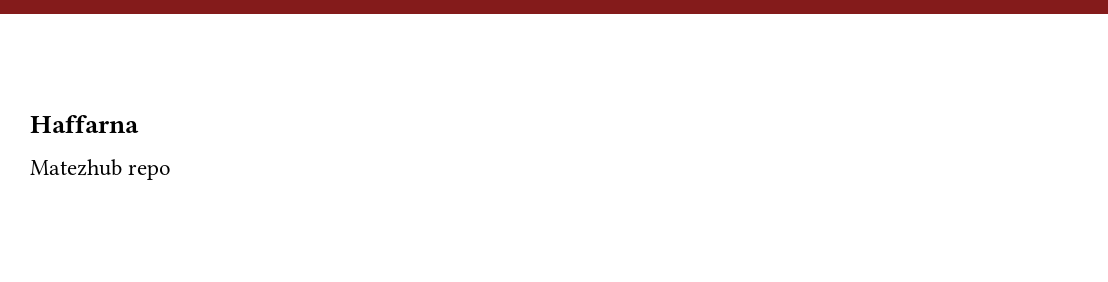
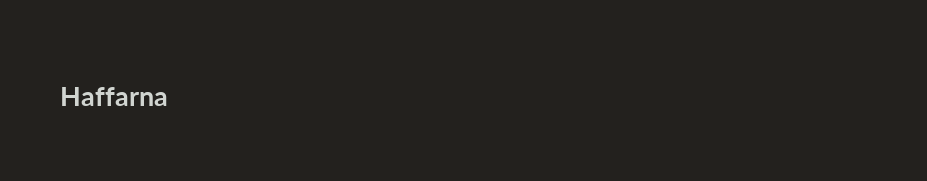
- Matezhub repo

